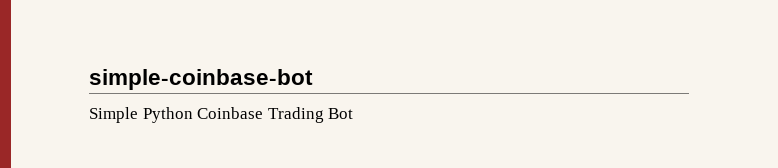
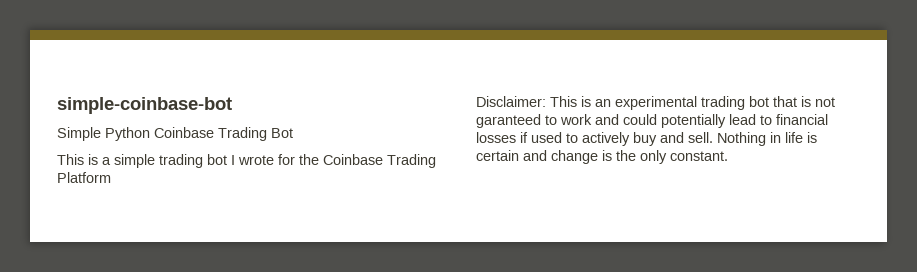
+ This is a simple trading bot I wrote for the Coinbase Trading Platform
+ Disclaimer: This is an experimental trading bot that is not garanteed to work and could potentially lead to financial losses if used to actively buy and sell. Nothing in life is certain and change is the only constant.

